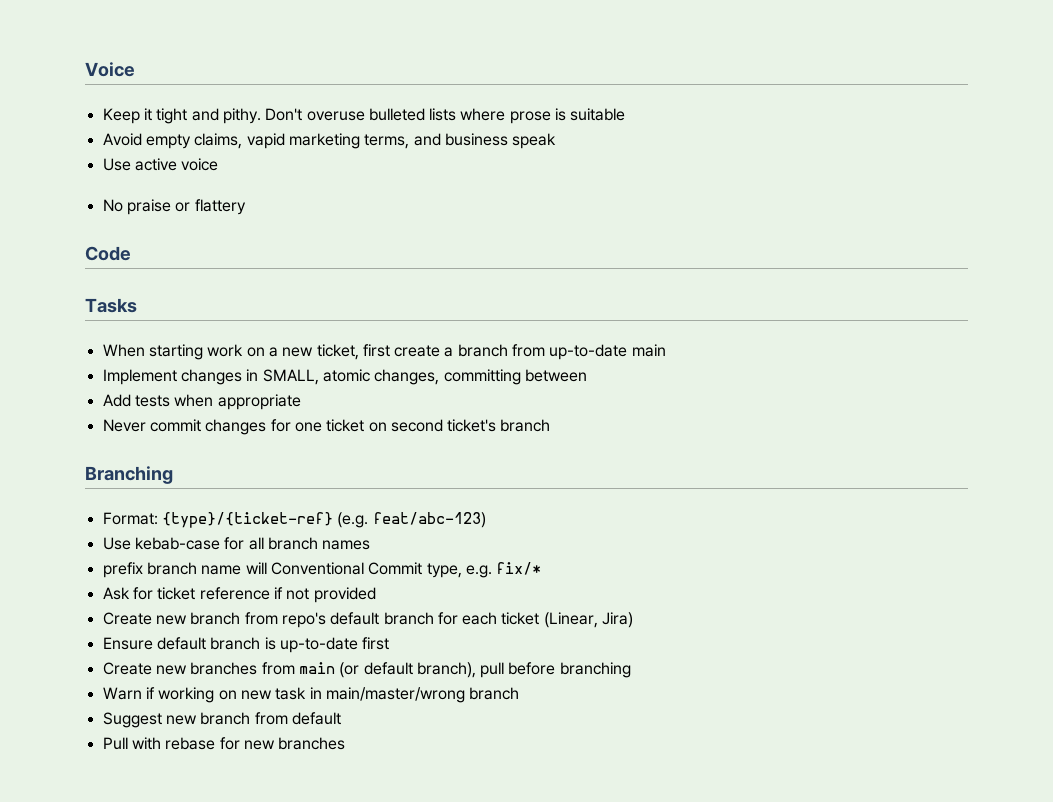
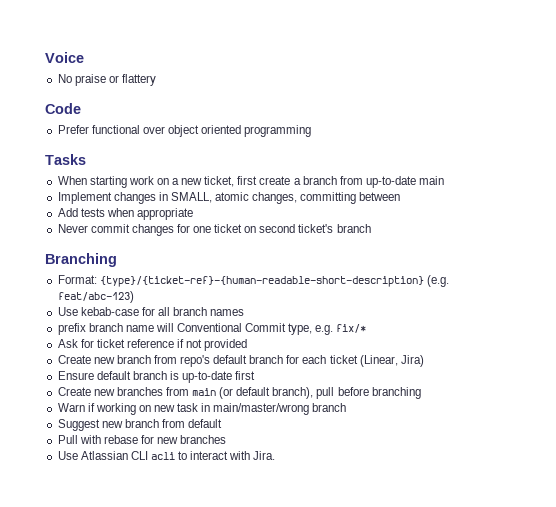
- Keep it tight and pithy. Don't overuse bulleted lists where prose is suitable
- Avoid empty claims, vapid marketing terms, and business speak
- Use active voice
+ Prefer functional over object oriented programming
- Format: {type}/{ticket-ref} (e.g. feat/abc-123)
+ Format: {type}/{ticket-ref}-{human-readable-short-description} (e.g. feat/abc-123)
+ Use Atlassian CLI acli to interact with Jira.

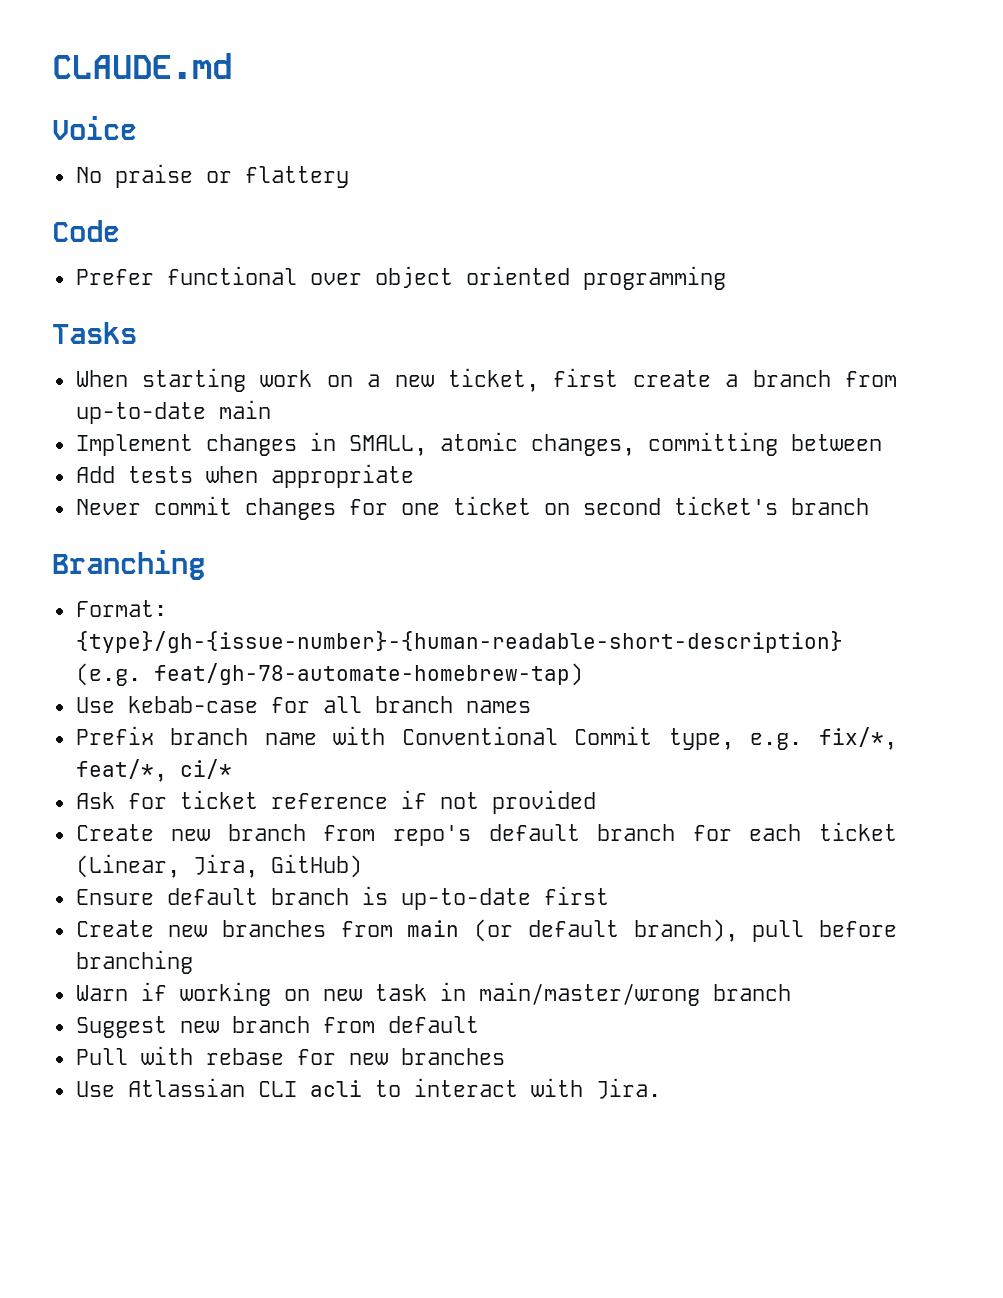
+ CLAUDE.md
- Format: {type}/{ticket-ref}-{human-readable-short-description} (e.g. feat/abc-123)
+ Format: {type}/gh-{issue-number}-{human-readable-short-description} (e.g. feat/gh-78-automate-homebrew-tap)
- prefix branch name will Conventional Commit type, e.g. fix/*
+ Prefix branch name with Conventional Commit type, e.g. fix/*, feat/*, ci/*
- Create new branch from repo's default branch for each ticket (Linear, Jira)
+ Create new branch from repo's default branch for each ticket (Linear, Jira, GitHub)

